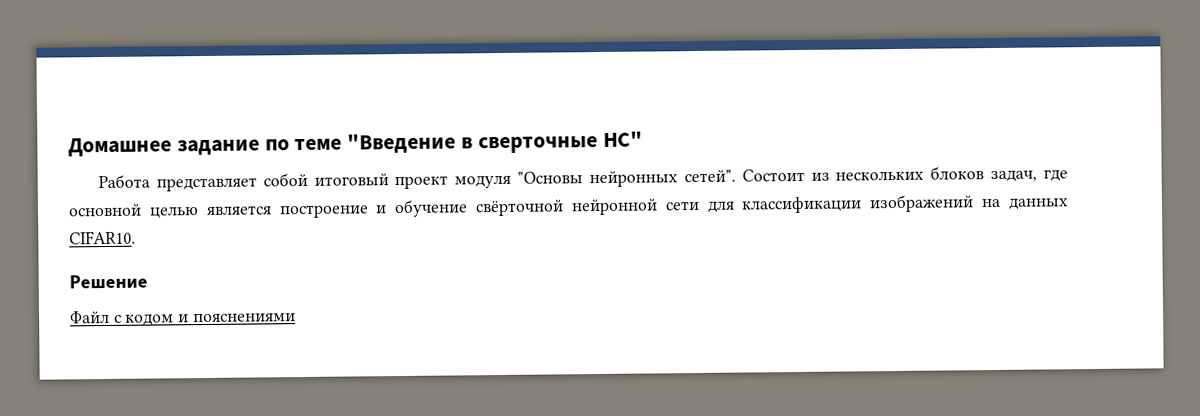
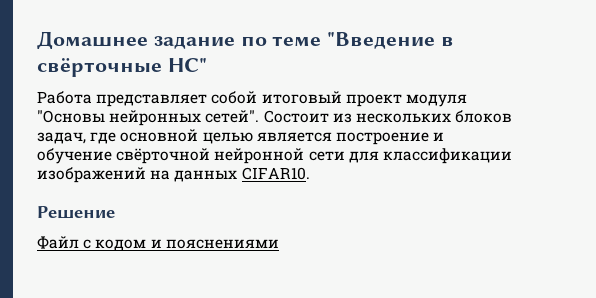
- Домашнее задание по теме "Введение в сверточные НС"
+ Домашнее задание по теме "Введение в свёрточные НС"

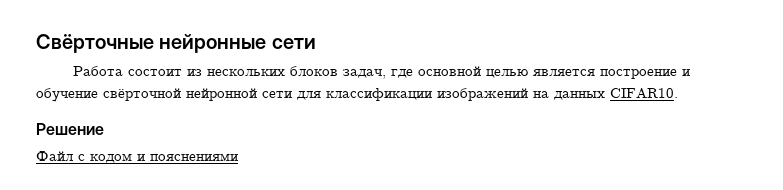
- Домашнее задание по теме "Введение в свёрточные НС"
- Работа представляет собой итоговый проект модуля "Основы нейронных сетей". Состоит из нескольких блоков задач, где основной целью является построение и обучение свёрточной нейронной сети для классификации изображений на данных CIFAR10.
+ Свёрточные нейронные сети
+ Работа состоит из нескольких блоков задач, где основной целью является построение и обучение свёрточной нейронной сети для классификации изображений на данных CIFAR10.

